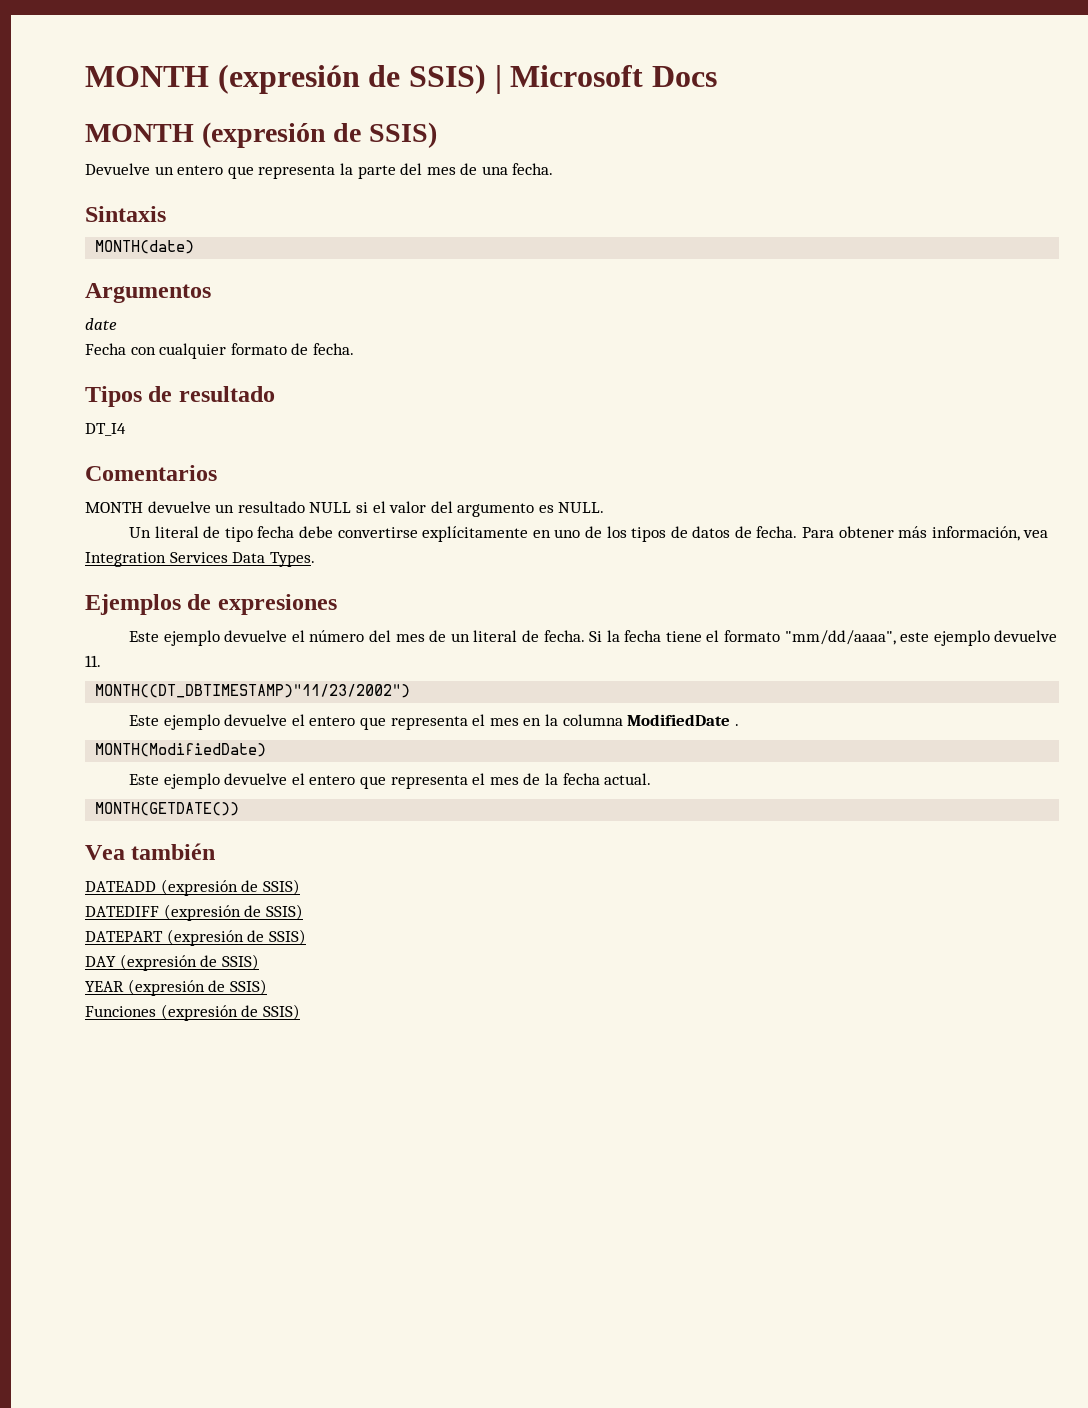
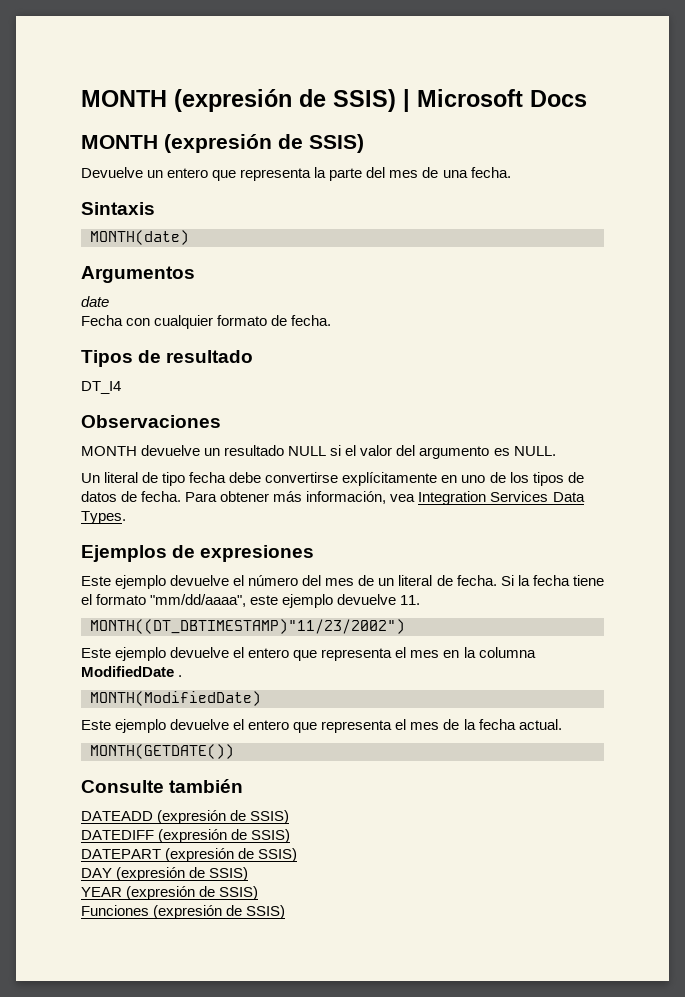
- Comentarios
+ Observaciones
- Vea también
+ Consulte también

